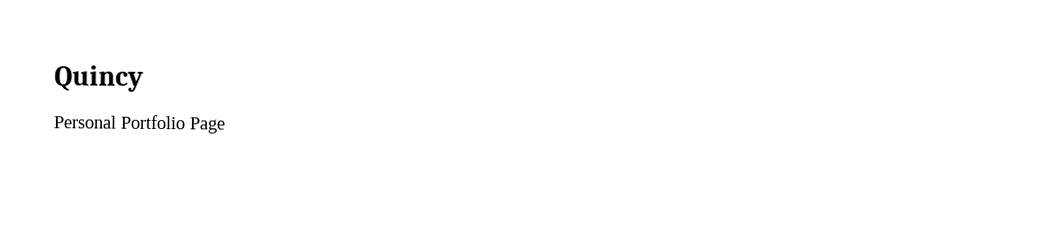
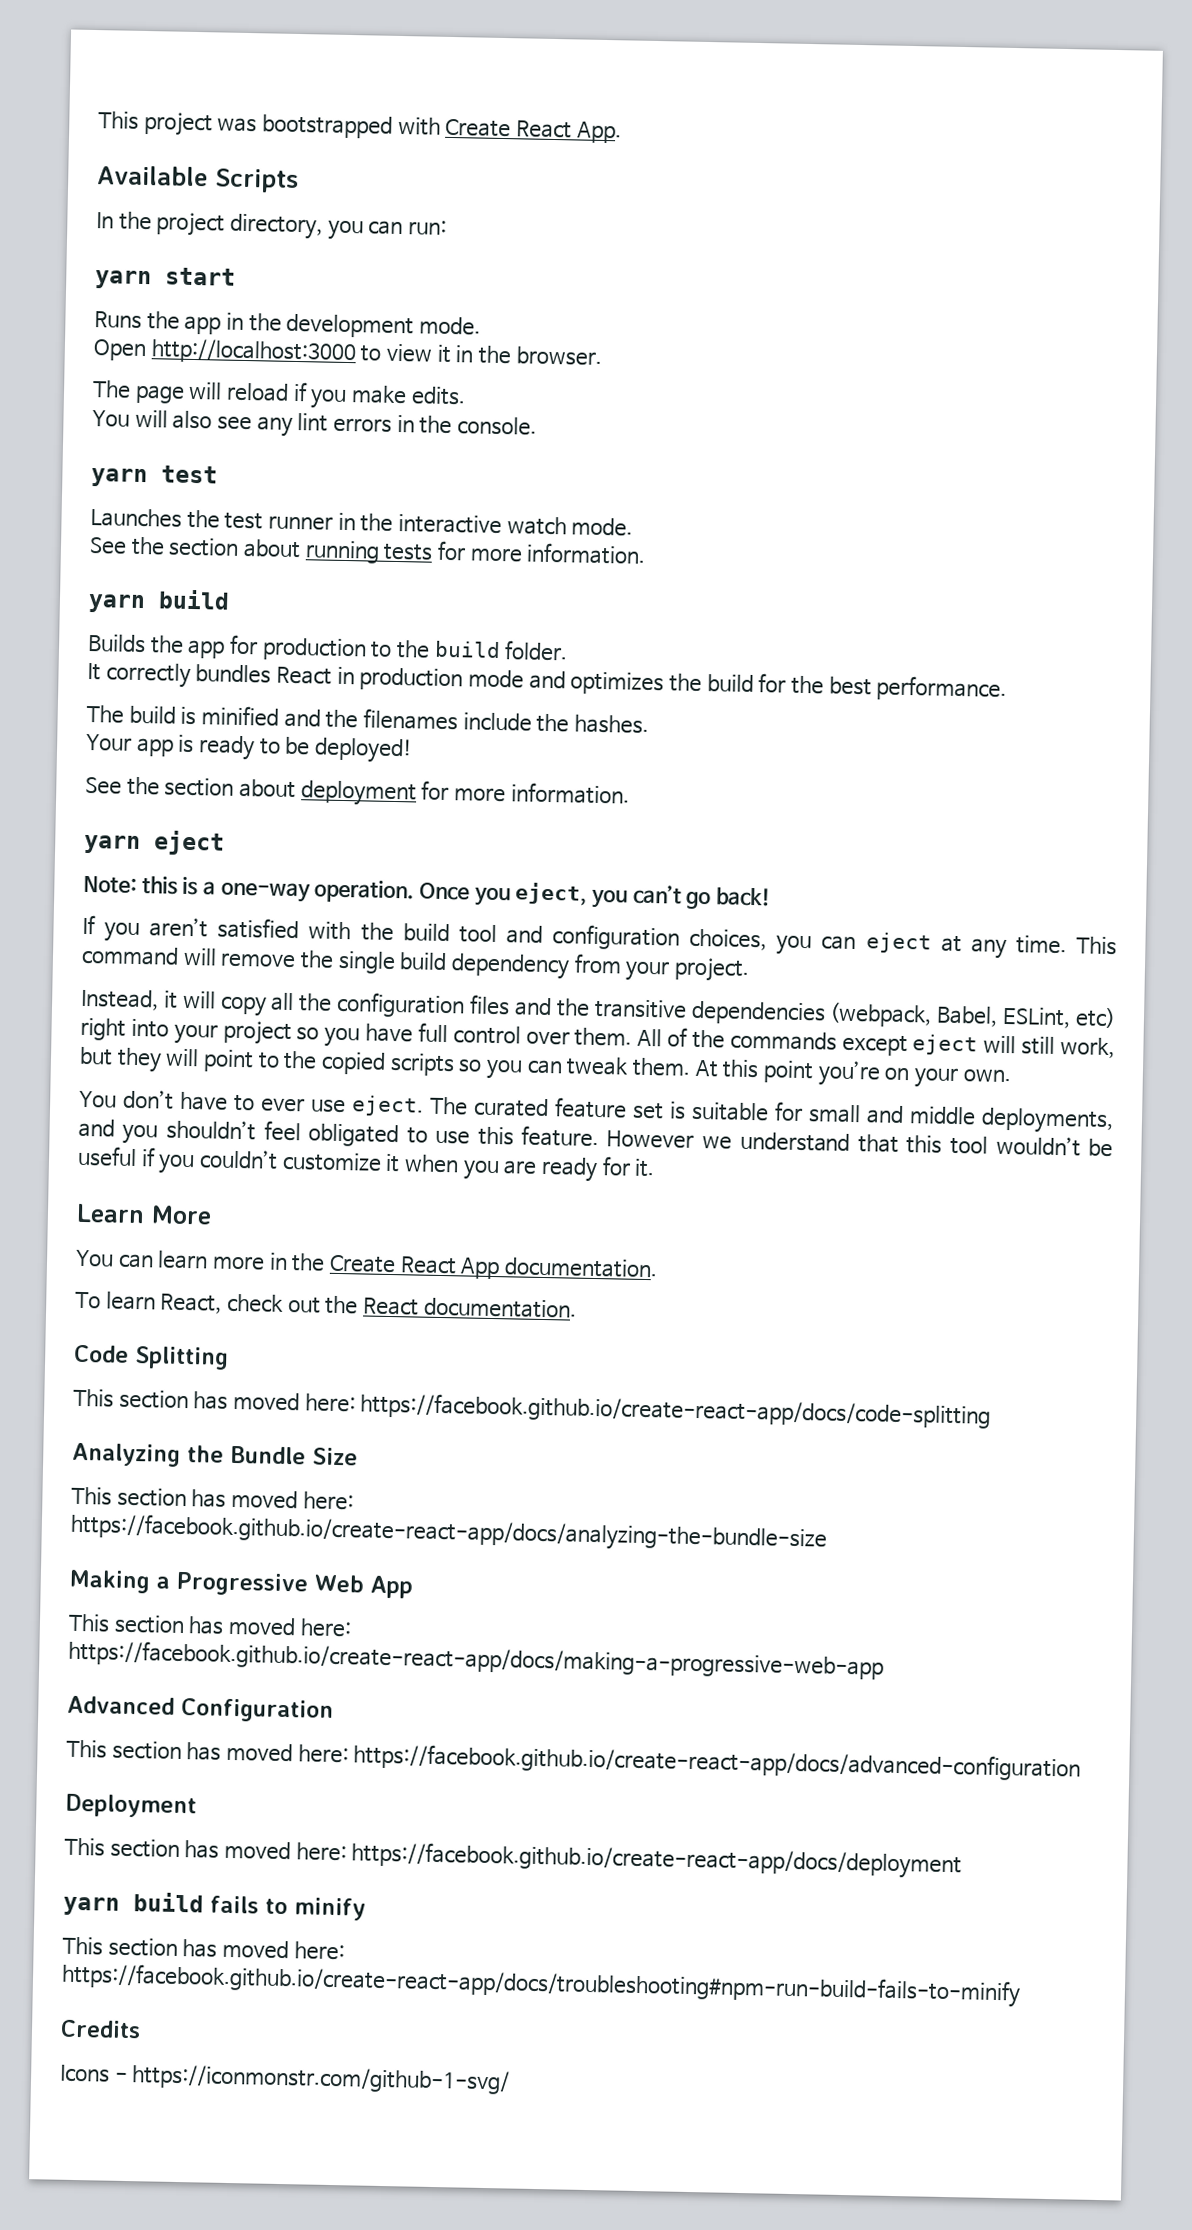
- Quincy
- Personal Portfolio Page
+ This project was bootstrapped with Create React App.
+ Available Scripts
+ In the project directory, you can run:
+ yarn start
+ Runs the app in the development mode.
+ Open http://localhost:3000 to view it in the browser.
+ The page will reload if you make edits.
+ You will also see any lint errors in the console.
+ yarn test
+ Launches the test runner in the interactive watch mode.
+ See the section about running tests for more information.
+ yarn build
+ Builds the app for production to the build folder.
+ It correctly bundles React in production mode and optimizes the build for the best performance.
+ The build is minified and the filenames include the hashes.
+ Your app is ready to be deployed!
+ See the section about deployment for more information.
+ yarn eject
+ Note: this is a one-way operation. Once you eject, you can’t go back!
+ If you aren’t satisfied with the build tool and configuration choices, you can eject at any time. This command will remove the single build dependency from your project.
+ Instead, it will copy all the configuration files and the transitive dependencies (webpack, Babel, ESLint, etc) right into your project so you have full control over them. All of the commands except eject will still work, but they will point to the copied scripts so you can tweak them. At this point you’re on your own.
+ You don’t have to ever use eject. The curated feature set is suitable for small and middle deployments, and you shouldn’t feel obligated to use this feature. However we understand that this tool wouldn’t be useful if you couldn’t customize it when you are ready for it.
+ Learn More
+ You can learn more in the Create React App documentation.
+ To learn React, check out the React documentation.
+ Code Splitting
+ This section has moved here: https://facebook.github.io/create-react-app/docs/code-splitting
+ Analyzing the Bundle Size
+ This section has moved here: https://facebook.github.io/create-react-app/docs/analyzing-the-bundle-size
+ Making a Progressive Web App
+ This section has moved here: https://facebook.github.io/create-react-app/docs/making-a-progressive-web-app
+ Advanced Configuration
+ This section has moved here: https://facebook.github.io/create-react-app/docs/advanced-configuration
+ Deployment
+ This section has moved here: https://facebook.github.io/create-react-app/docs/deployment
+ yarn build fails to minify
+ This section has moved here: https://facebook.github.io/create-react-app/docs/troubleshooting#npm-run-build-fails-to-minify
+ Credits
+ Icons - https://iconmonstr.com/github-1-svg/

